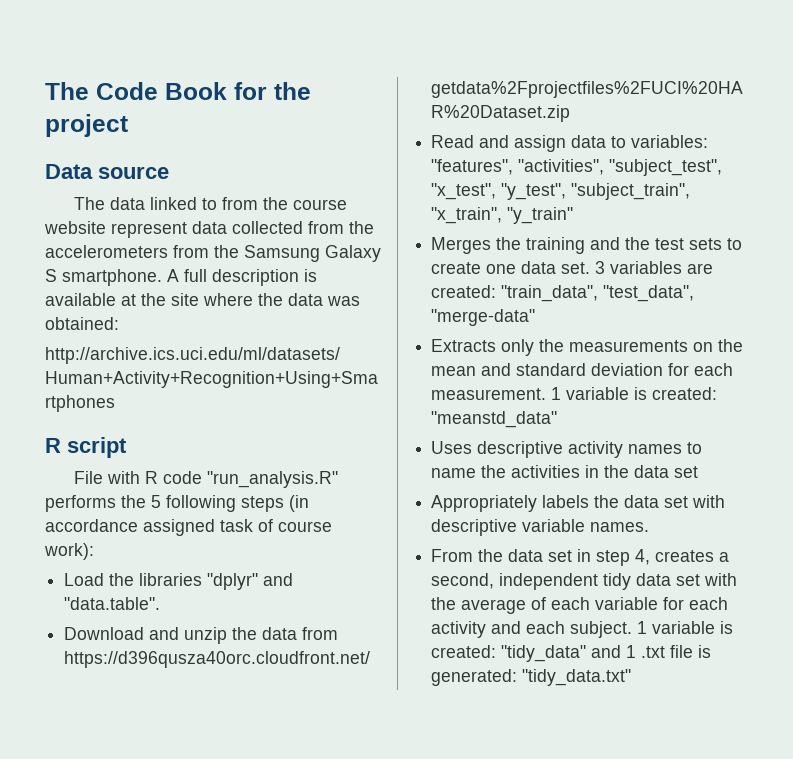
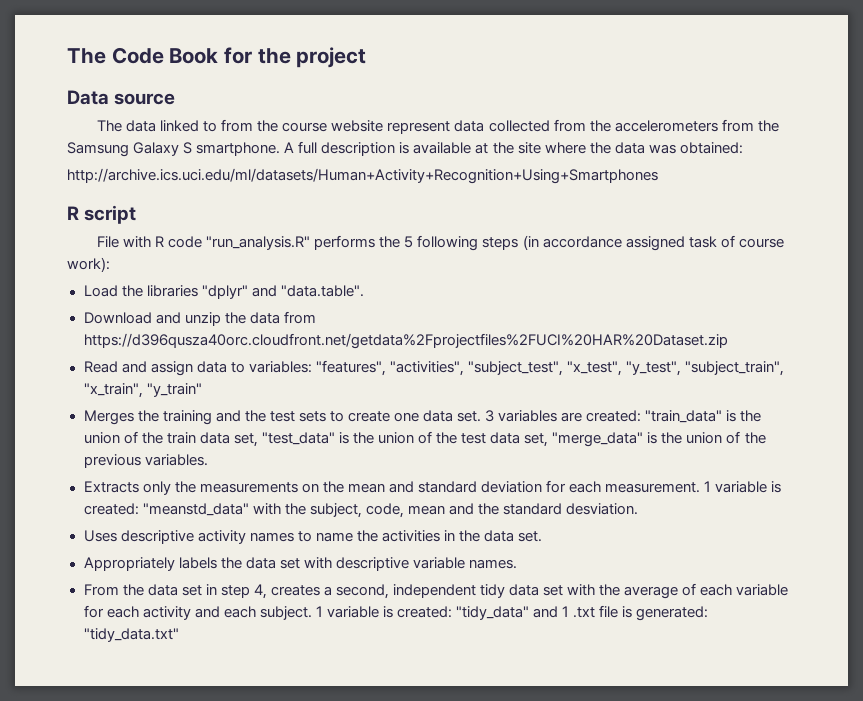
- 3 variables are created: "train_data", "test_data", "merge-data"
+ 3 variables are created: "train_data" is the union of the train data set, "test_data" is the union of the test data set, "merge_data" is the union of the previous variables.
- 1 variable is created: "meanstd_data"
+ 1 variable is created: "meanstd_data" with the subject, code, mean and the standard desviation.
- Uses descriptive activity names to name the activities in the data set
+ Uses descriptive activity names to name the activities in the data set.

